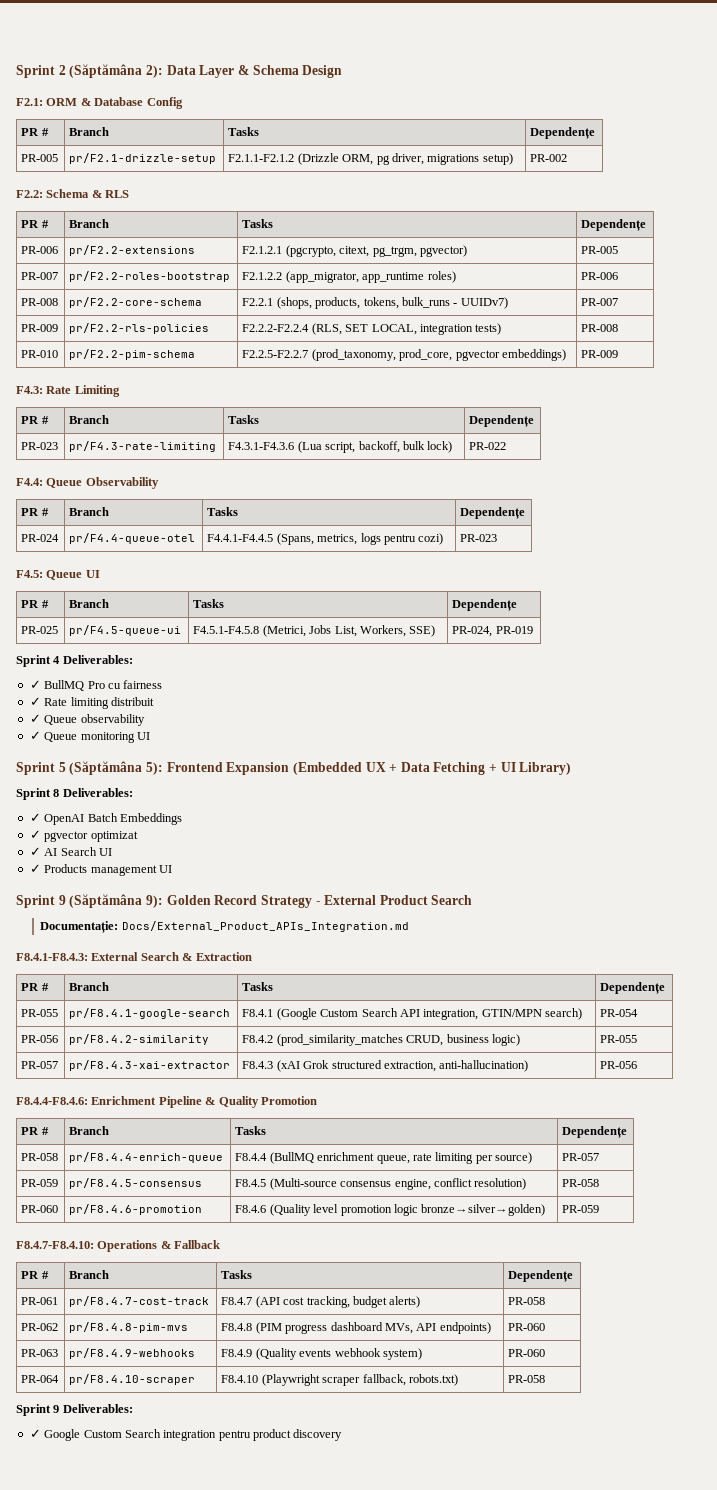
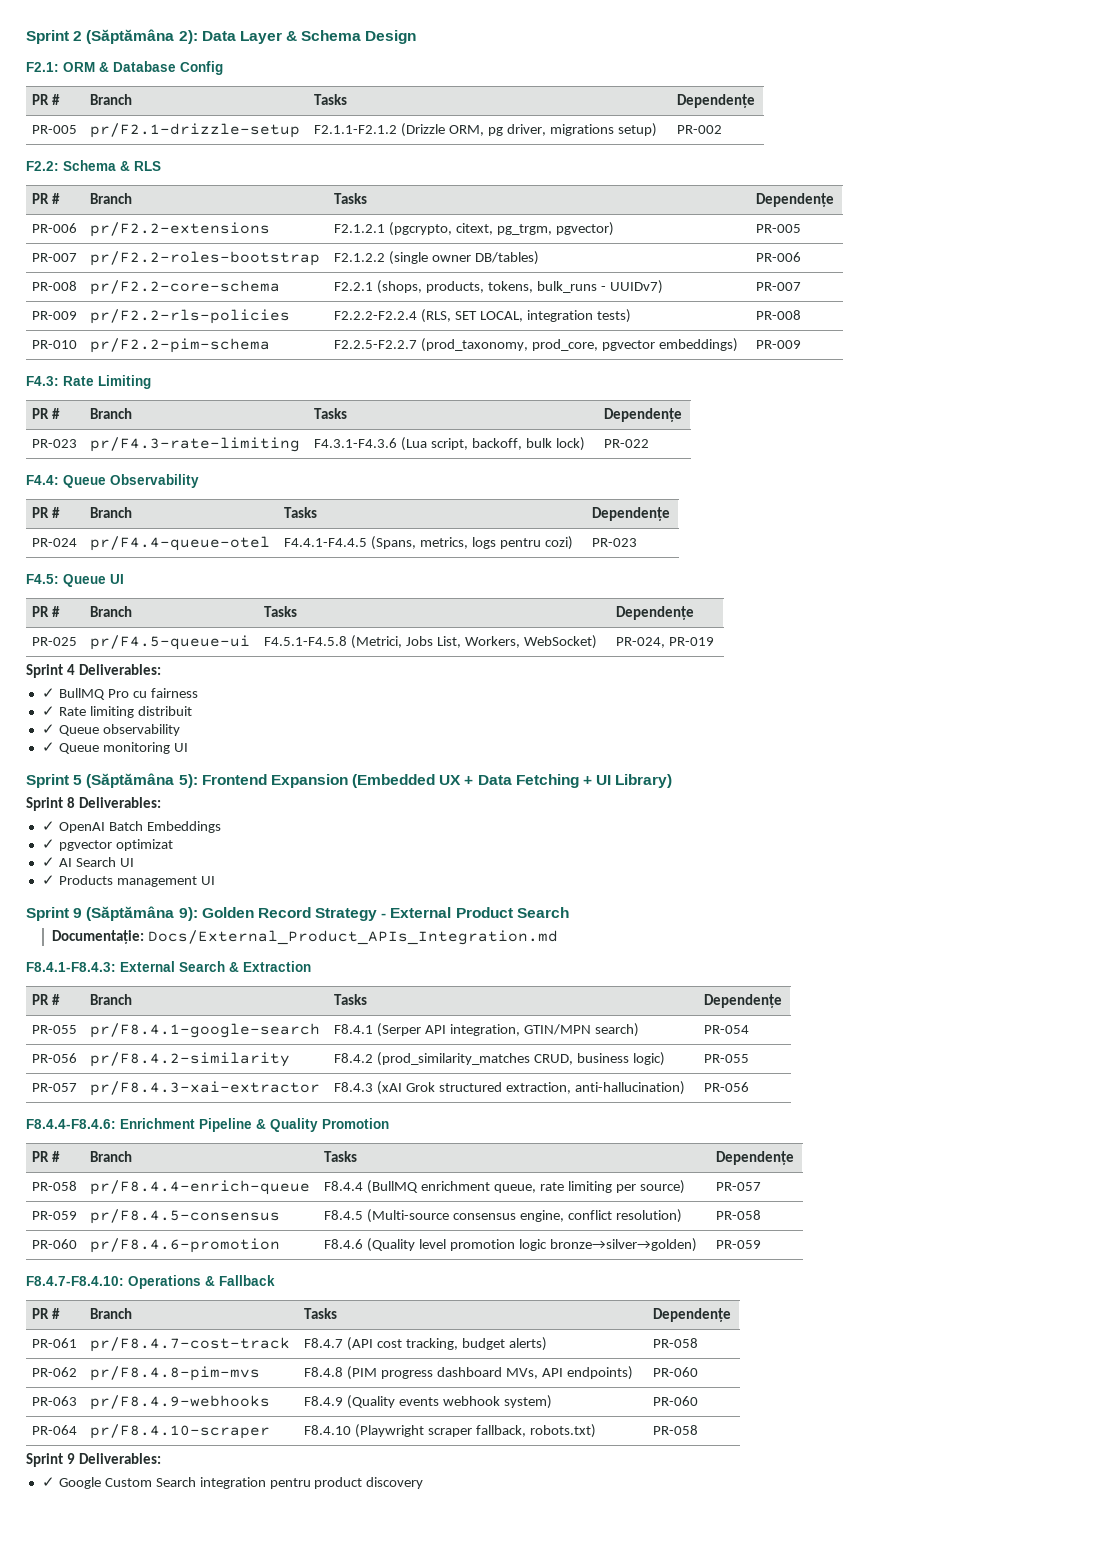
- PR-007 | pr/F2.2-roles-bootstrap | F2.1.2.2 (app_migrator, app_runtime roles) | PR-006
+ PR-007 | pr/F2.2-roles-bootstrap | F2.1.2.2 (single owner DB/tables) | PR-006
- PR-025 | pr/F4.5-queue-ui | F4.5.1-F4.5.8 (Metrici, Jobs List, Workers, SSE) | PR-024, PR-019
+ PR-025 | pr/F4.5-queue-ui | F4.5.1-F4.5.8 (Metrici, Jobs List, Workers, WebSocket) | PR-024, PR-019
- PR-055 | pr/F8.4.1-google-search | F8.4.1 (Google Custom Search API integration, GTIN/MPN search) | PR-054
+ PR-055 | pr/F8.4.1-google-search | F8.4.1 (Serper API integration, GTIN/MPN search) | PR-054

